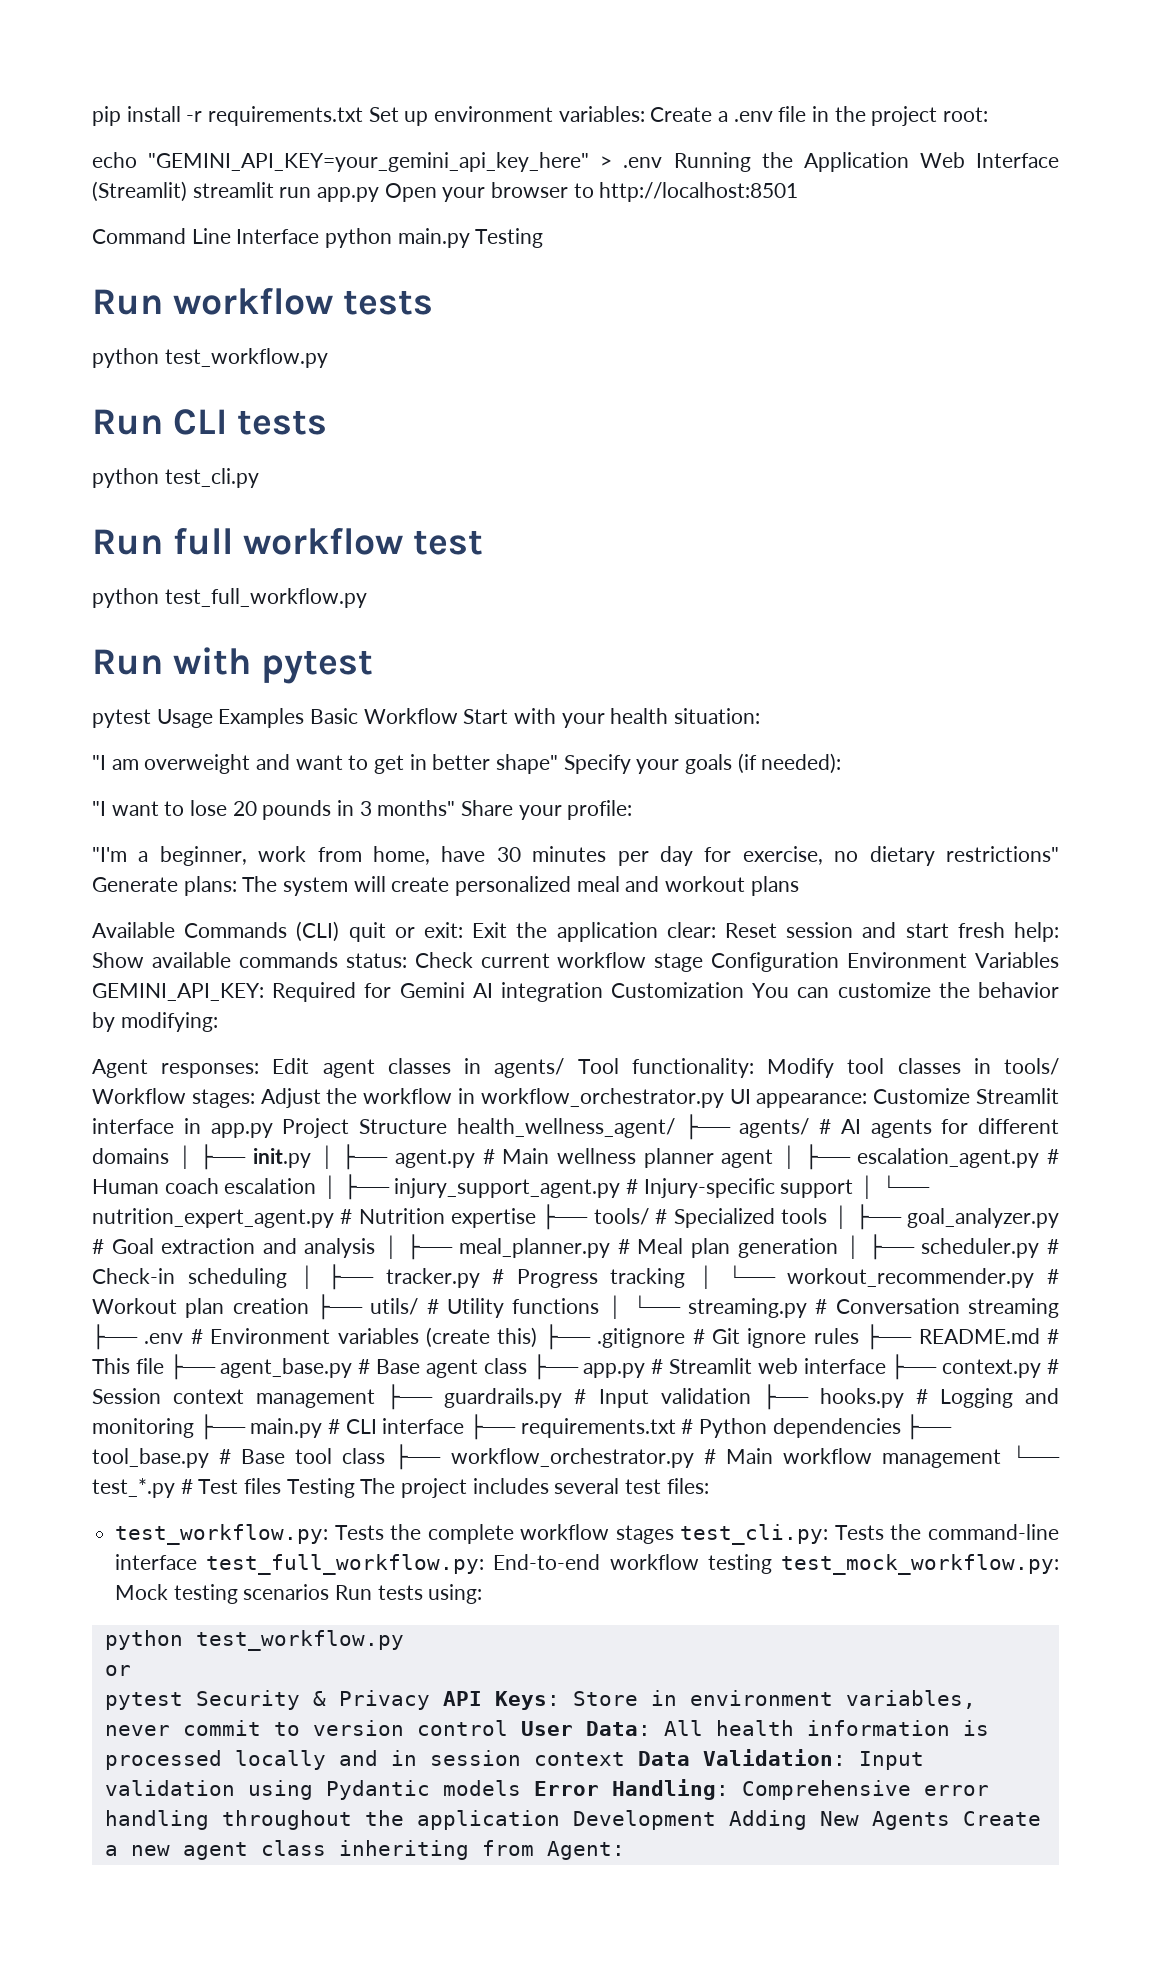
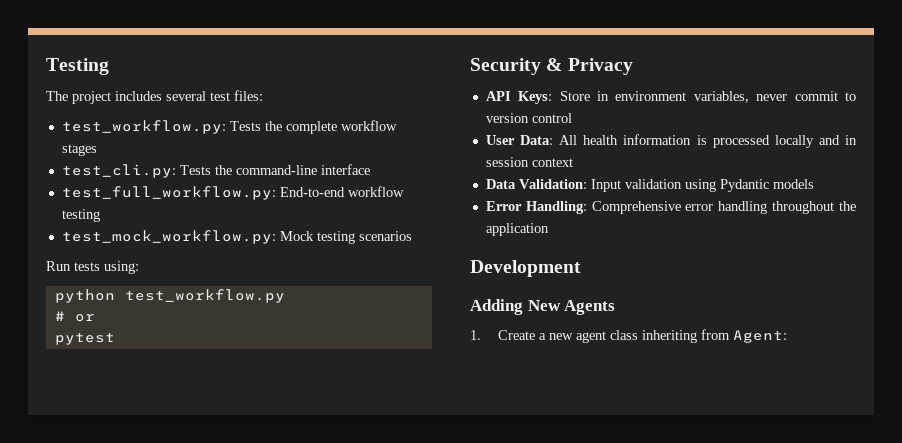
- pip install -r requirements.txt Set up environment variables: Create a .env file in the project root:
- echo "GEMINI_API_KEY=your_gemini_api_key_here" > .env Running the Application Web Interface (Streamlit) streamlit run app.py Open your browser to http://localhost:8501
- Command Line Interface python main.py Testing
- Run workflow tests
- python test_workflow.py
- Run CLI tests
- python test_cli.py
- Run full workflow test
- python test_full_workflow.py
- Run with pytest
- pytest Usage Examples Basic Workflow Start with your health situation:
- "I am overweight and want to get in better shape" Specify your goals (if needed):
- "I want to lose 20 pounds in 3 months" Share your profile:
- "I'm a beginner, work from home, have 30 minutes per day for exercise, no dietary restrictions" Generate plans: The system will create personalized meal and workout plans
- Available Commands (CLI) quit or exit: Exit the application clear: Reset session and start fresh help: Show available commands status: Check current workflow stage Configuration Environment Variables GEMINI_API_KEY: Required for Gemini AI integration Customization You can customize the behavior by modifying:
- Agent responses: Edit agent classes in agents/ Tool functionality: Modify tool classes in tools/ Workflow stages: Adjust the workflow in workflow_orchestrator.py UI appearance: Customize Streamlit interface in app.py Project Structure health_wellness_agent/ ├── agents/ # AI agents for different domains │ ├── init.py │ ├── agent.py # Main wellness planner agent │ ├── escalation_agent.py # Human coach escalation │ ├── injury_support_agent.py # Injury-specific support │ └── nutrition_expert_agent.py # Nutrition expertise ├── tools/ # Specialized tools │ ├── goal_analyzer.py # Goal extraction and analysis │ ├── meal_planner.py # Meal plan generation │ ├── scheduler.py # Check-in scheduling │ ├── tracker.py # Progress tracking │ └── workout_recommender.py # Workout plan creation ├── utils/ # Utility functions │ └── streaming.py # Conversation streaming ├── .env # Environment variables (create this) ├── .gitignore # Git ignore rules ├── README.md # This file ├── agent_base.py # Base agent class ├── app.py # Streamlit web interface ├── context.py # Session context management ├── guardrails.py # Input validation ├── hooks.py # Logging and monitoring ├── main.py # CLI interface ├── requirements.txt # Python dependencies ├── tool_base.py # Base tool class ├── workflow_orchestrator.py # Main workflow management └── test_*.py # Test files Testing The project includes several test files:
+ Testing
+ The project includes several test files:
- test_workflow.py: Tests the complete workflow stages test_cli.py: Tests the command-line interface test_full_workflow.py: End-to-end workflow testing test_mock_workflow.py: Mock testing scenarios Run tests using:
+ test_workflow.py: Tests the complete workflow stages
+ test_cli.py: Tests the command-line interface
+ test_full_workflow.py: End-to-end workflow testing
+ test_mock_workflow.py: Mock testing scenarios
+ Run tests using:
  python test_workflow.py
- or
+ # or
- pytest Security & Privacy API Keys: Store in environment variables, never commit to version control User Data: All health information is processed locally and in session context Data Validation: Input validation using Pydantic models Error Handling: Comprehensive error handling throughout the application Development Adding New Agents Create a new agent class inheriting from Agent:
+ pytest
+ Security & Privacy
+ API Keys: Store in environment variables, never commit to version control
+ User Data: All health information is processed locally and in session context
+ Data Validation: Input validation using Pydantic models
+ Error Handling: Comprehensive error handling throughout the application
+ Development
+ Adding New Agents
+ 1. Create a new agent class inheriting from Agent:

